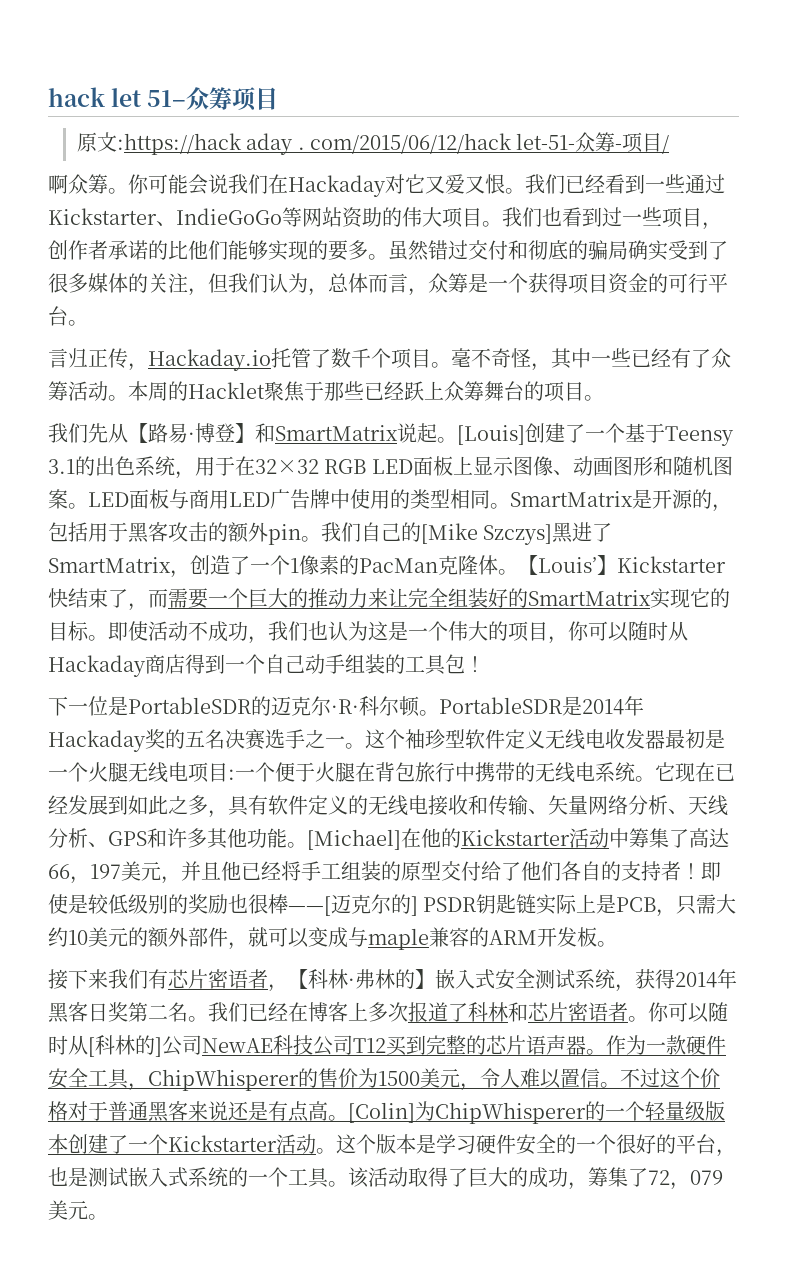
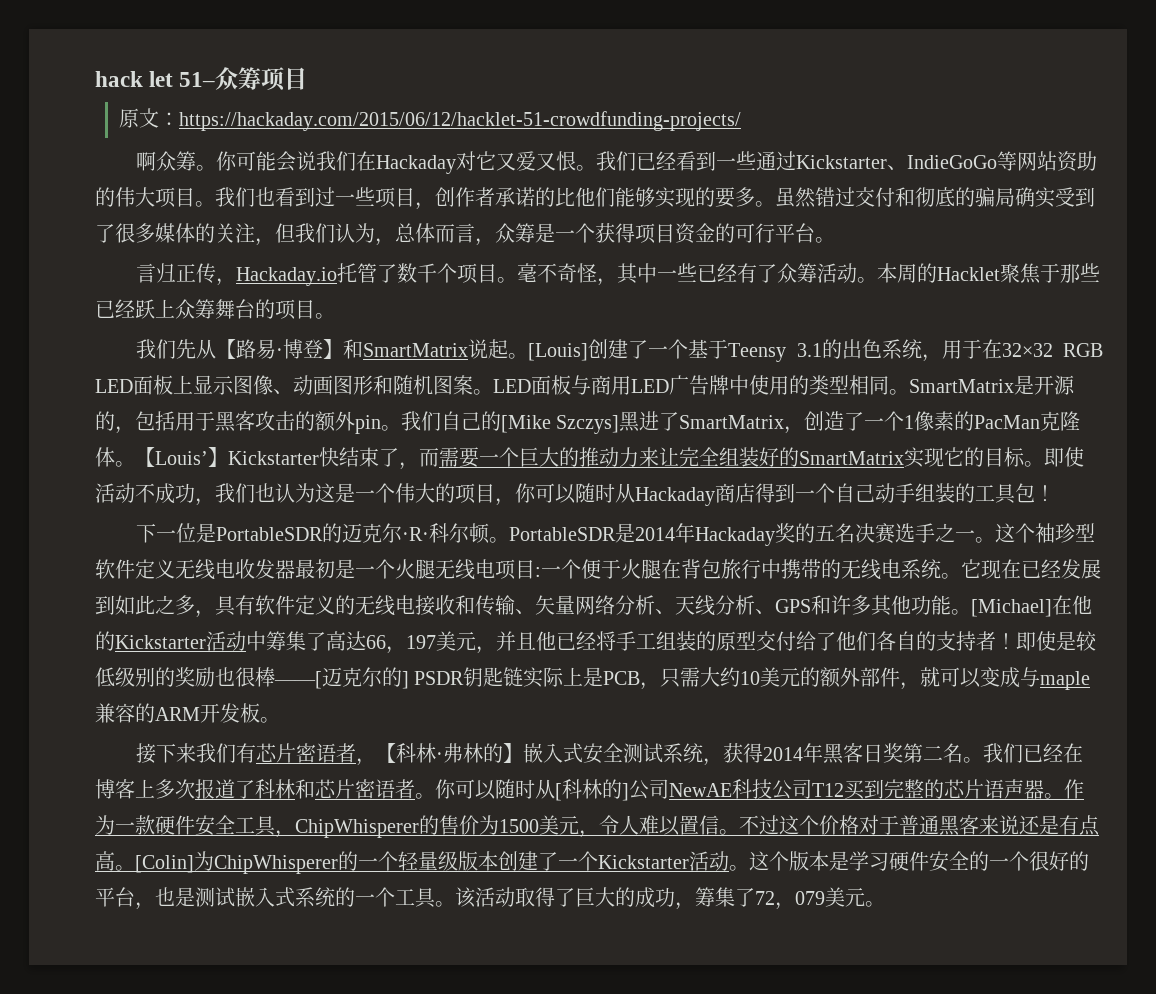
- 原文:https://hack aday . com/2015/06/12/hack let-51-众筹-项目/
+ 原文：https://hackaday.com/2015/06/12/hacklet-51-crowdfunding-projects/

